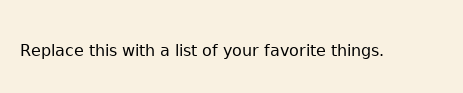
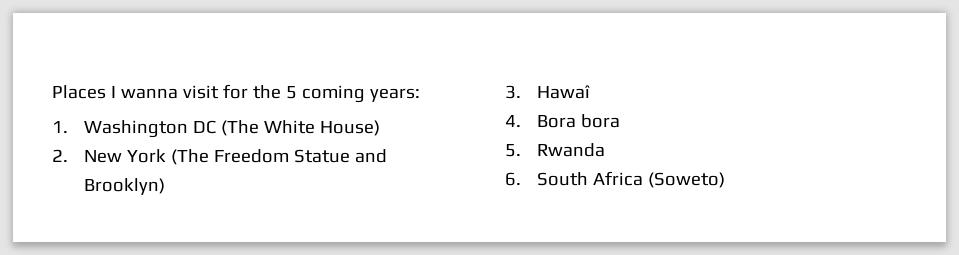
- Replace this with a list of your favorite things.
+ Places I wanna visit for the 5 coming years:
+ 1. Washington DC (The White House)
+ 2. New York (The Freedom Statue and Brooklyn)
+ 3. Hawaî
+ 4. Bora bora
+ 5. Rwanda
+ 6. South Africa (Soweto)

